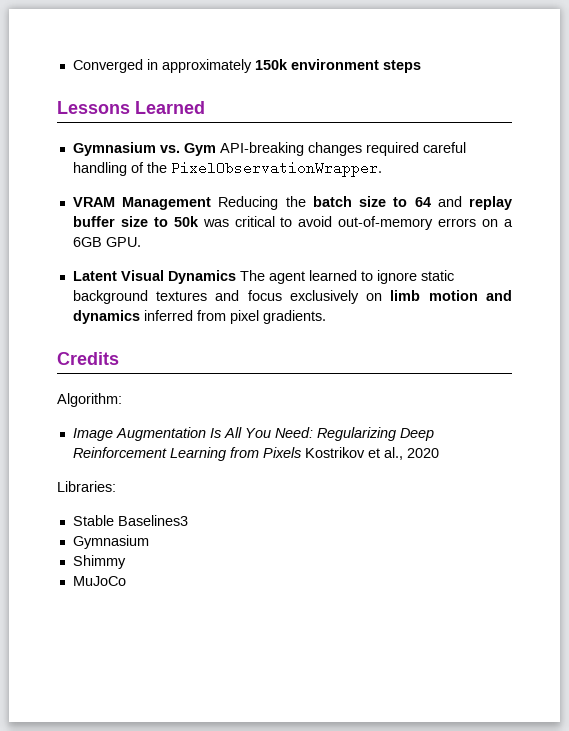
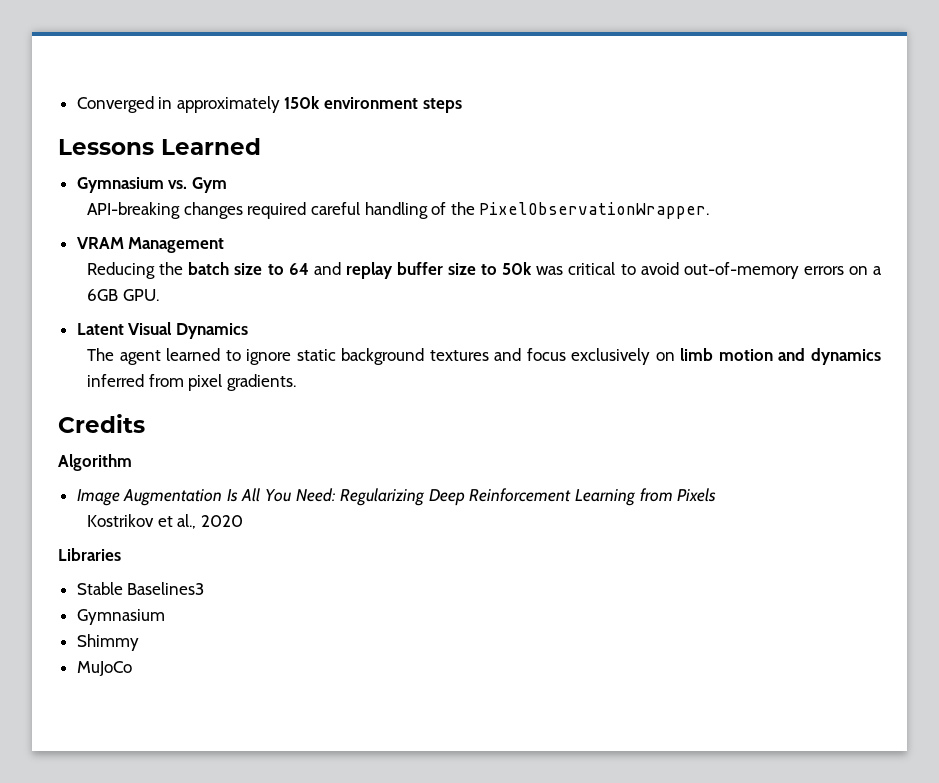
- Gymnasium vs. Gym API-breaking changes required careful handling of the PixelObservationWrapper.
+ Gymnasium vs. Gym
+ API-breaking changes required careful handling of the PixelObservationWrapper.
- VRAM Management Reducing the batch size to 64 and replay buffer size to 50k was critical to avoid out-of-memory errors on a 6GB GPU.
+ VRAM Management
+ Reducing the batch size to 64 and replay buffer size to 50k was critical to avoid out-of-memory errors on a 6GB GPU.
- Latent Visual Dynamics The agent learned to ignore static background textures and focus exclusively on limb motion and dynamics inferred from pixel gradients.
+ Latent Visual Dynamics
+ The agent learned to ignore static background textures and focus exclusively on limb motion and dynamics inferred from pixel gradients.
- Algorithm:
+ Algorithm
- Image Augmentation Is All You Need: Regularizing Deep Reinforcement Learning from Pixels Kostrikov et al., 2020
+ Image Augmentation Is All You Need: Regularizing Deep Reinforcement Learning from Pixels
+ Kostrikov et al., 2020
- Libraries:
+ Libraries

